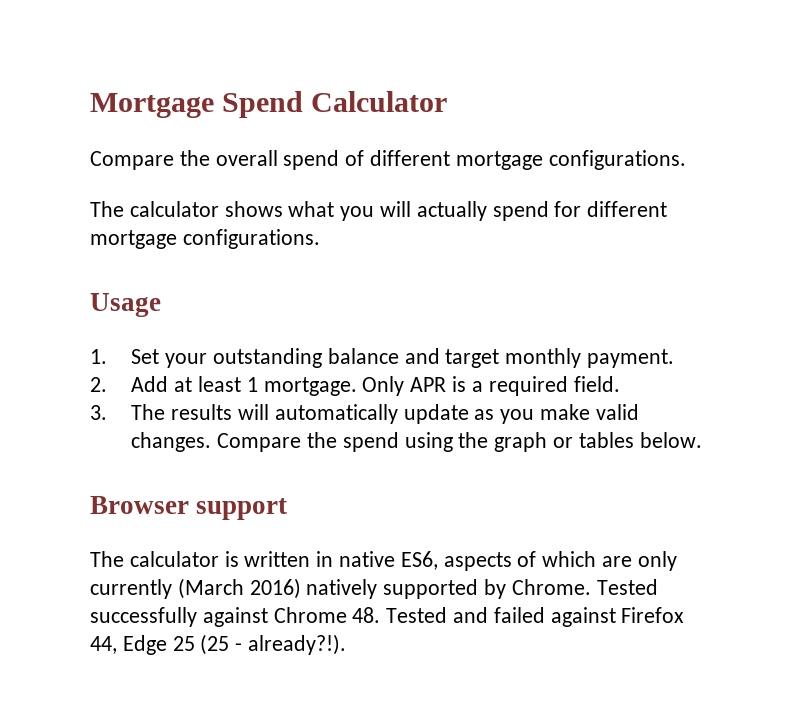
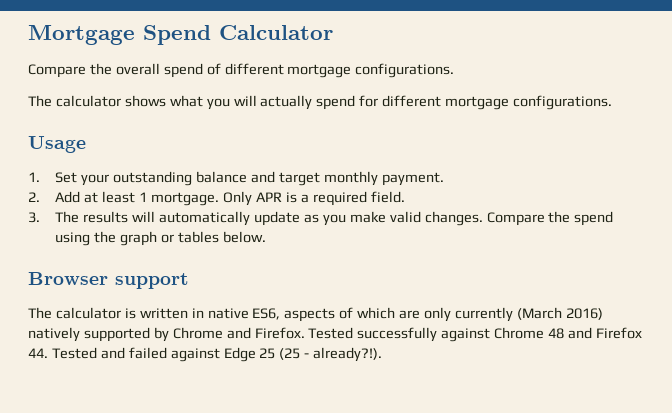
- The calculator is written in native ES6, aspects of which are only currently (March 2016) natively supported by Chrome.
+ The calculator is written in native ES6, aspects of which are only currently (March 2016) natively supported by Chrome and Firefox.
- Tested successfully against Chrome 48. Tested and failed against Firefox 44, Edge 25 (25 - already?!).
+ Tested successfully against Chrome 48 and Firefox 44. Tested and failed against Edge 25 (25 - already?!).

